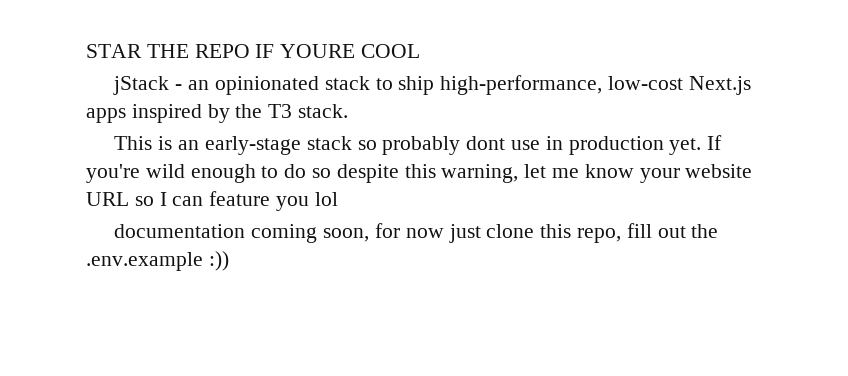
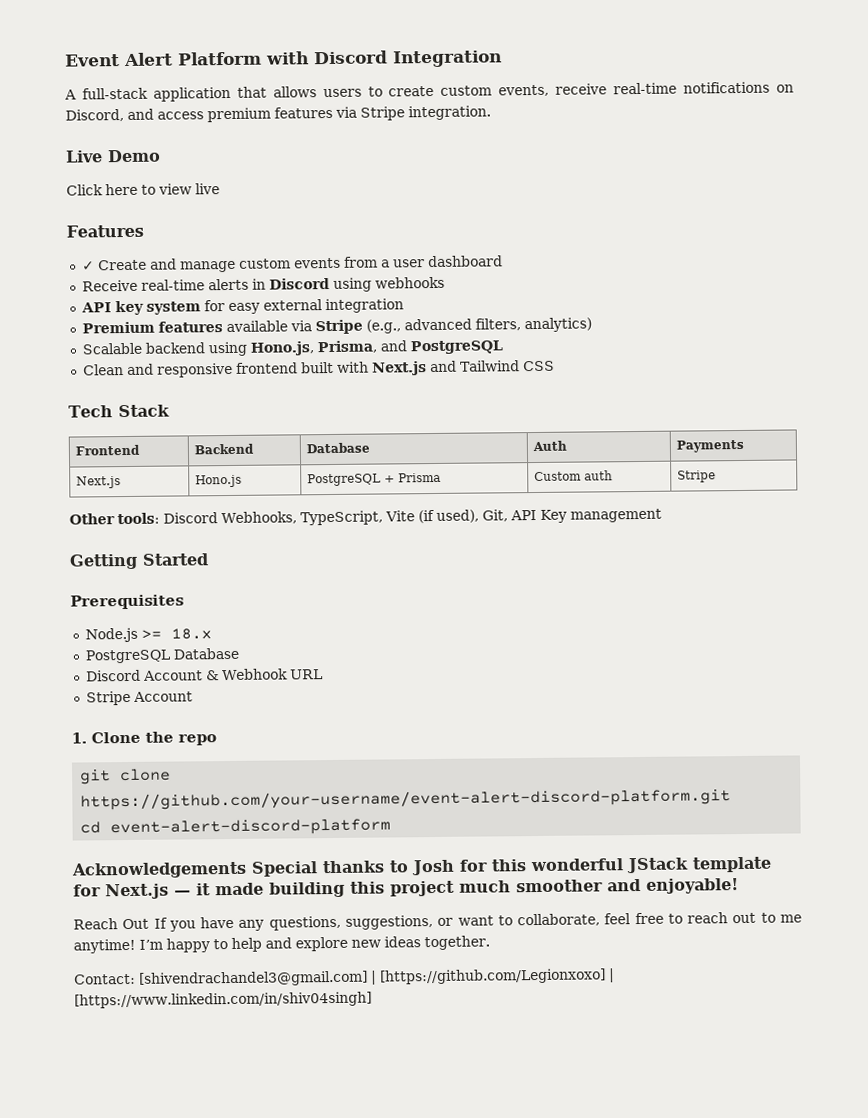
- STAR THE REPO IF YOURE COOL
- jStack - an opinionated stack to ship high-performance, low-cost Next.js apps inspired by the T3 stack.
- This is an early-stage stack so probably dont use in production yet. If you're wild enough to do so despite this warning, let me know your website URL so I can feature you lol
- documentation coming soon, for now just clone this repo, fill out the .env.example :))
+ Event Alert Platform with Discord Integration
+ A full-stack application that allows users to create custom events, receive real-time notifications on Discord, and access premium features via Stripe integration.
+ Live Demo
+ Click here to view live
+ Features
+ ✓ Create and manage custom events from a user dashboard
+ Receive real-time alerts in Discord using webhooks
+ API key system for easy external integration
+ Premium features available via Stripe (e.g., advanced filters, analytics)
+ Scalable backend using Hono.js, Prisma, and PostgreSQL
+ Clean and responsive frontend built with Next.js and Tailwind CSS
+ Tech Stack
+ Frontend | Backend | Database | Auth | Payments
+ Next.js | Hono.js | PostgreSQL + Prisma | Custom auth | Stripe
+ Other tools: Discord Webhooks, TypeScript, Vite (if used), Git, API Key management
+ Getting Started
+ Prerequisites
+ Node.js >= 18.x
+ PostgreSQL Database
+ Discord Account & Webhook URL
+ Stripe Account
+ 1. Clone the repo
+ git clone https://github.com/your-username/event-alert-discord-platform.git
+ cd event-alert-discord-platform
+ Acknowledgements Special thanks to Josh for this wonderful JStack template for Next.js — it made building this project much smoother and enjoyable!
+ Reach Out If you have any questions, suggestions, or want to collaborate, feel free to reach out to me anytime! I’m happy to help and explore new ideas together.
+ Contact: [shivendrachandel3@gmail.com] | [https://github.com/Legionxoxo] | [https://www.linkedin.com/in/shiv04singh]

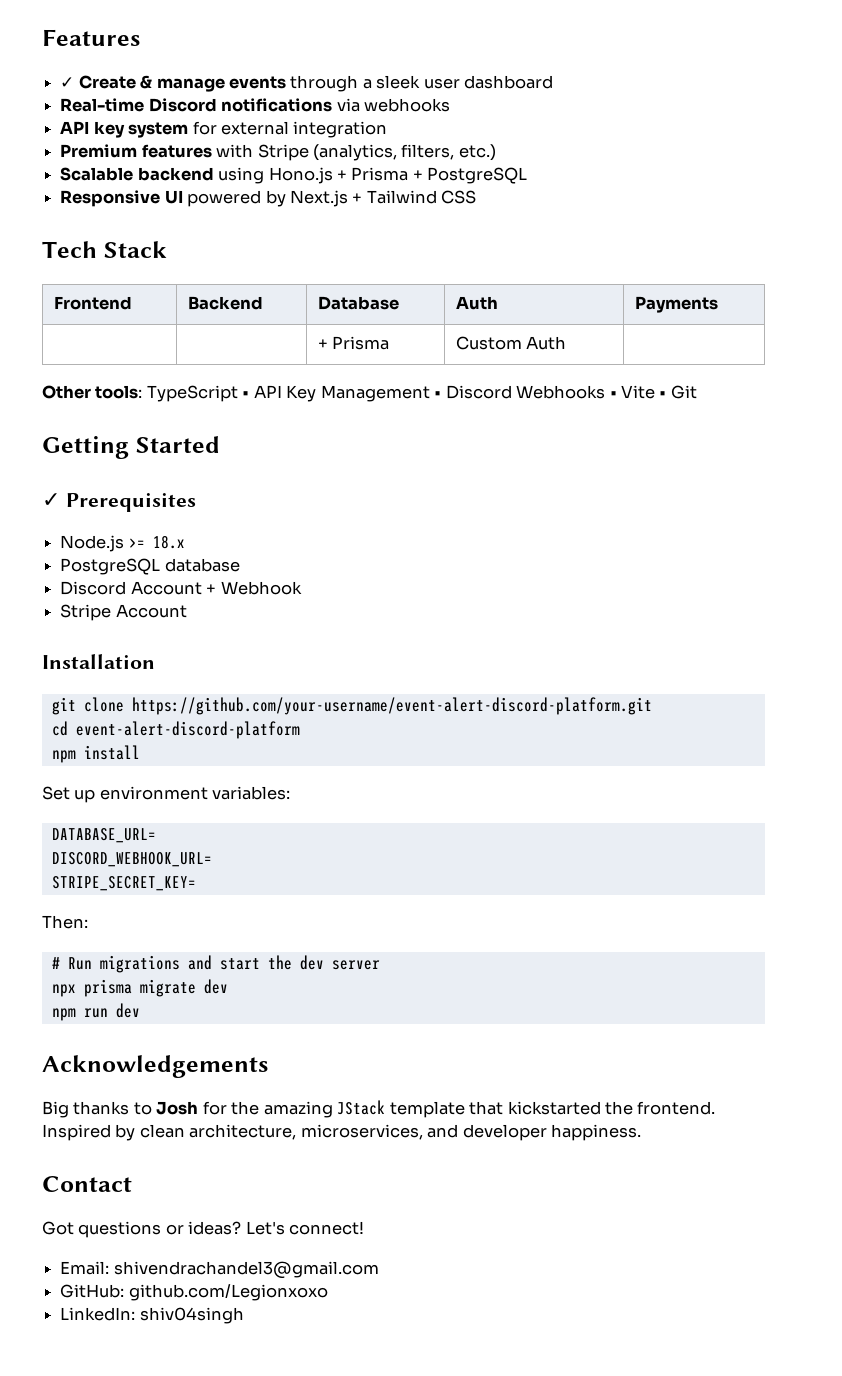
- Event Alert Platform with Discord Integration
- A full-stack application that allows users to create custom events, receive real-time notifications on Discord, and access premium features via Stripe integration.
- Live Demo
- Click here to view live
  Features
- ✓ Create and manage custom events from a user dashboard
- Receive real-time alerts in Discord using webhooks
+ ✓ Create & manage events through a sleek user dashboard
+ Real-time Discord notifications via webhooks
- API key system for easy external integration
+ API key system for external integration
- Premium features available via Stripe (e.g., advanced filters, analytics)
- Scalable backend using Hono.js, Prisma, and PostgreSQL
- Clean and responsive frontend built with Next.js and Tailwind CSS
+ Premium features with Stripe (analytics, filters, etc.)
+ Scalable backend using Hono.js + Prisma + PostgreSQL
+ Responsive UI powered by Next.js + Tailwind CSS
- Next.js | Hono.js | PostgreSQL + Prisma | Custom auth | Stripe
+ | | + Prisma | Custom Auth |
- Other tools: Discord Webhooks, TypeScript, Vite (if used), Git, API Key management
+ Other tools: TypeScript • API Key Management • Discord Webhooks • Vite • Git
- Prerequisites
+ ✓ Prerequisites
- PostgreSQL Database
+ PostgreSQL database
- Discord Account & Webhook URL
+ Discord Account + Webhook
- 1. Clone the repo
+ Installation
+ npm install
+ Set up environment variables:
+ DATABASE_URL=
+ DISCORD_WEBHOOK_URL=
+ STRIPE_SECRET_KEY=
+ Then:
+ # Run migrations and start the dev server
+ npx prisma migrate dev
+ npm run dev
- Acknowledgements Special thanks to Josh for this wonderful JStack template for Next.js — it made building this project much smoother and enjoyable!
- Reach Out If you have any questions, suggestions, or want to collaborate, feel free to reach out to me anytime! I’m happy to help and explore new ideas together.
- Contact: [shivendrachandel3@gmail.com] | [https://github.com/Legionxoxo] | [https://www.linkedin.com/in/shiv04singh]
+ Acknowledgements
+ Big thanks to Josh for the amazing JStack template that kickstarted the frontend. Inspired by clean architecture, microservices, and developer happiness.
+ Contact
+ Got questions or ideas? Let's connect!
+ Email: shivendrachandel3@gmail.com
+ GitHub: github.com/Legionxoxo
+ LinkedIn: shiv04singh

